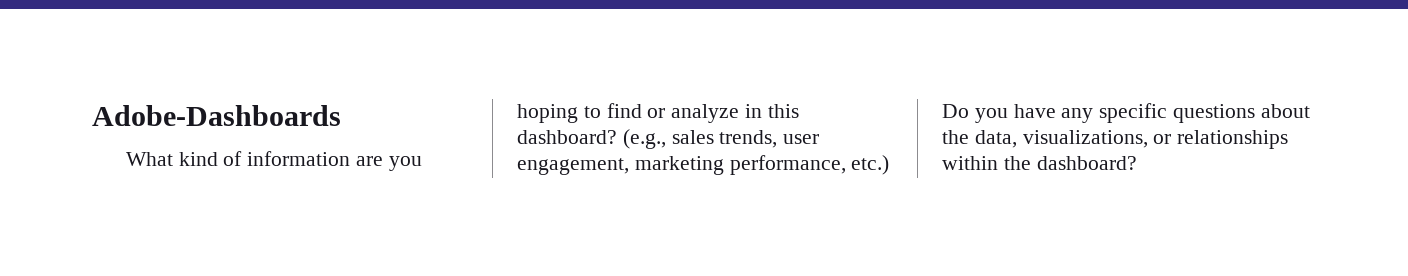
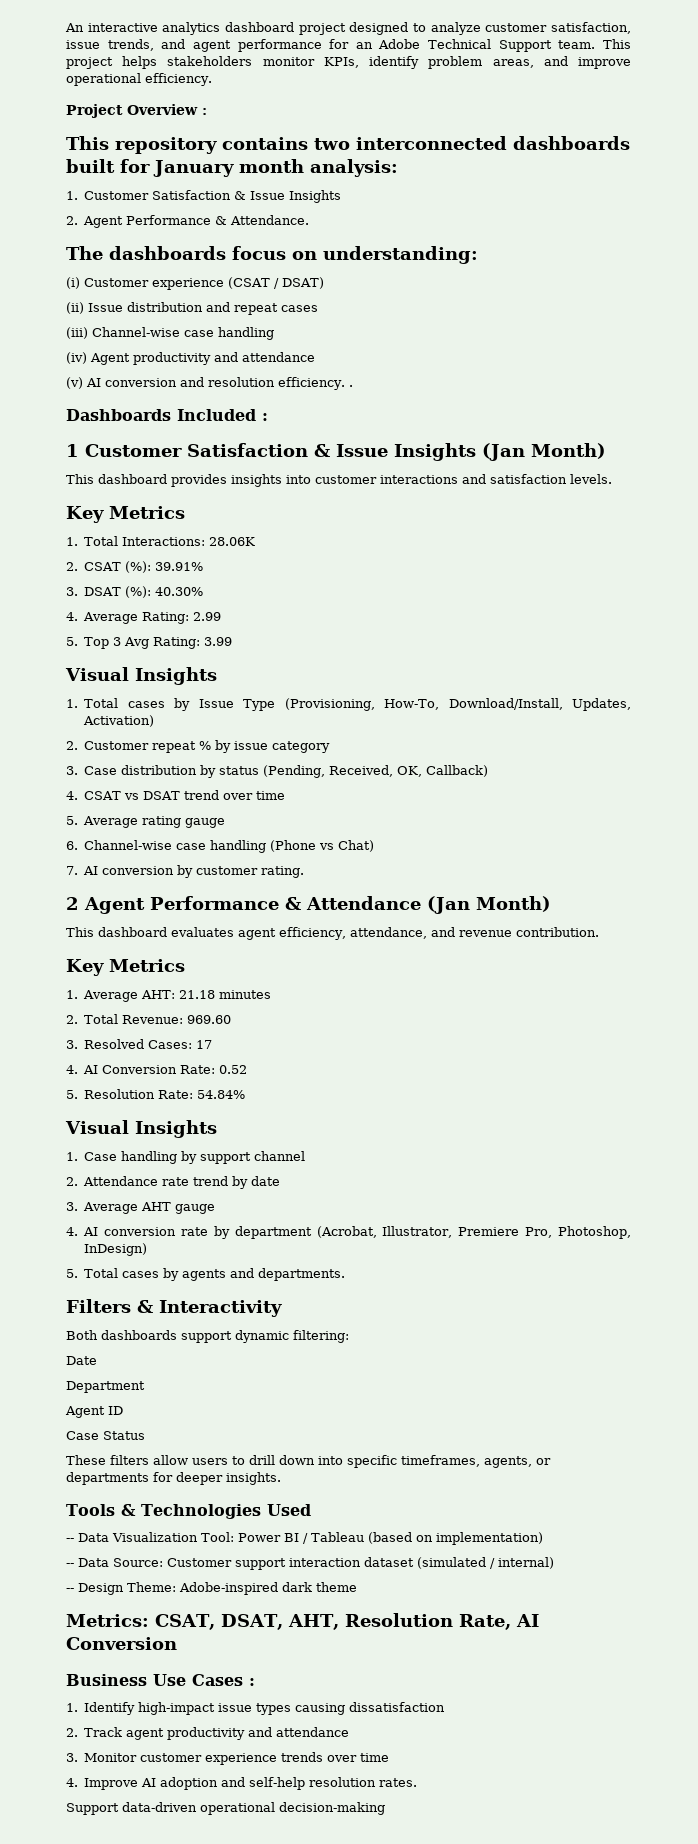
- Adobe-Dashboards
- What kind of information are you hoping to find or analyze in this dashboard? (e.g., sales trends, user engagement, marketing performance, etc.) Do you have any specific questions about the data, visualizations, or relationships within the dashboard?
+ An interactive analytics dashboard project designed to analyze customer satisfaction, issue trends, and agent performance for an Adobe Technical Support team. This project helps stakeholders monitor KPIs, identify problem areas, and improve operational efficiency.
+ Project Overview :
+ This repository contains two interconnected dashboards built for January month analysis:
+ 1. Customer Satisfaction & Issue Insights
+ 2. Agent Performance & Attendance.
+ The dashboards focus on understanding:
+ (i) Customer experience (CSAT / DSAT)
+ (ii) Issue distribution and repeat cases
+ (iii) Channel-wise case handling
+ (iv) Agent productivity and attendance
+ (v) AI conversion and resolution efficiency. .
+ Dashboards Included :
+ 1 Customer Satisfaction & Issue Insights (Jan Month)
+ This dashboard provides insights into customer interactions and satisfaction levels.
+ Key Metrics
+ 1. Total Interactions: 28.06K
+ 2. CSAT (%): 39.91%
+ 3. DSAT (%): 40.30%
+ 4. Average Rating: 2.99
+ 5. Top 3 Avg Rating: 3.99
+ Visual Insights
+ 1. Total cases by Issue Type (Provisioning, How-To, Download/Install, Updates, Activation)
+ 2. Customer repeat % by issue category
+ 3. Case distribution by status (Pending, Received, OK, Callback)
+ 4. CSAT vs DSAT trend over time
+ 5. Average rating gauge
+ 6. Channel-wise case handling (Phone vs Chat)
+ 7. AI conversion by customer rating.
+ 2 Agent Performance & Attendance (Jan Month)
+ This dashboard evaluates agent efficiency, attendance, and revenue contribution.
+ Key Metrics
+ 1. Average AHT: 21.18 minutes
+ 2. Total Revenue: 969.60
+ 3. Resolved Cases: 17
+ 4. AI Conversion Rate: 0.52
+ 5. Resolution Rate: 54.84%
+ Visual Insights
+ 1. Case handling by support channel
+ 2. Attendance rate trend by date
+ 3. Average AHT gauge
+ 4. AI conversion rate by department (Acrobat, Illustrator, Premiere Pro, Photoshop, InDesign)
+ 5. Total cases by agents and departments.
+ Filters & Interactivity
+ Both dashboards support dynamic filtering:
+ Date
+ Department
+ Agent ID
+ Case Status
+ These filters allow users to drill down into specific timeframes, agents, or departments for deeper insights.
+ Tools & Technologies Used
+ -- Data Visualization Tool: Power BI / Tableau (based on implementation)
+ -- Data Source: Customer support interaction dataset (simulated / internal)
+ -- Design Theme: Adobe-inspired dark theme
+ Metrics: CSAT, DSAT, AHT, Resolution Rate, AI Conversion
+ Business Use Cases :
+ 1. Identify high-impact issue types causing dissatisfaction
+ 2. Track agent productivity and attendance
+ 3. Monitor customer experience trends over time
+ 4. Improve AI adoption and self-help resolution rates.
+ Support data-driven operational decision-making

